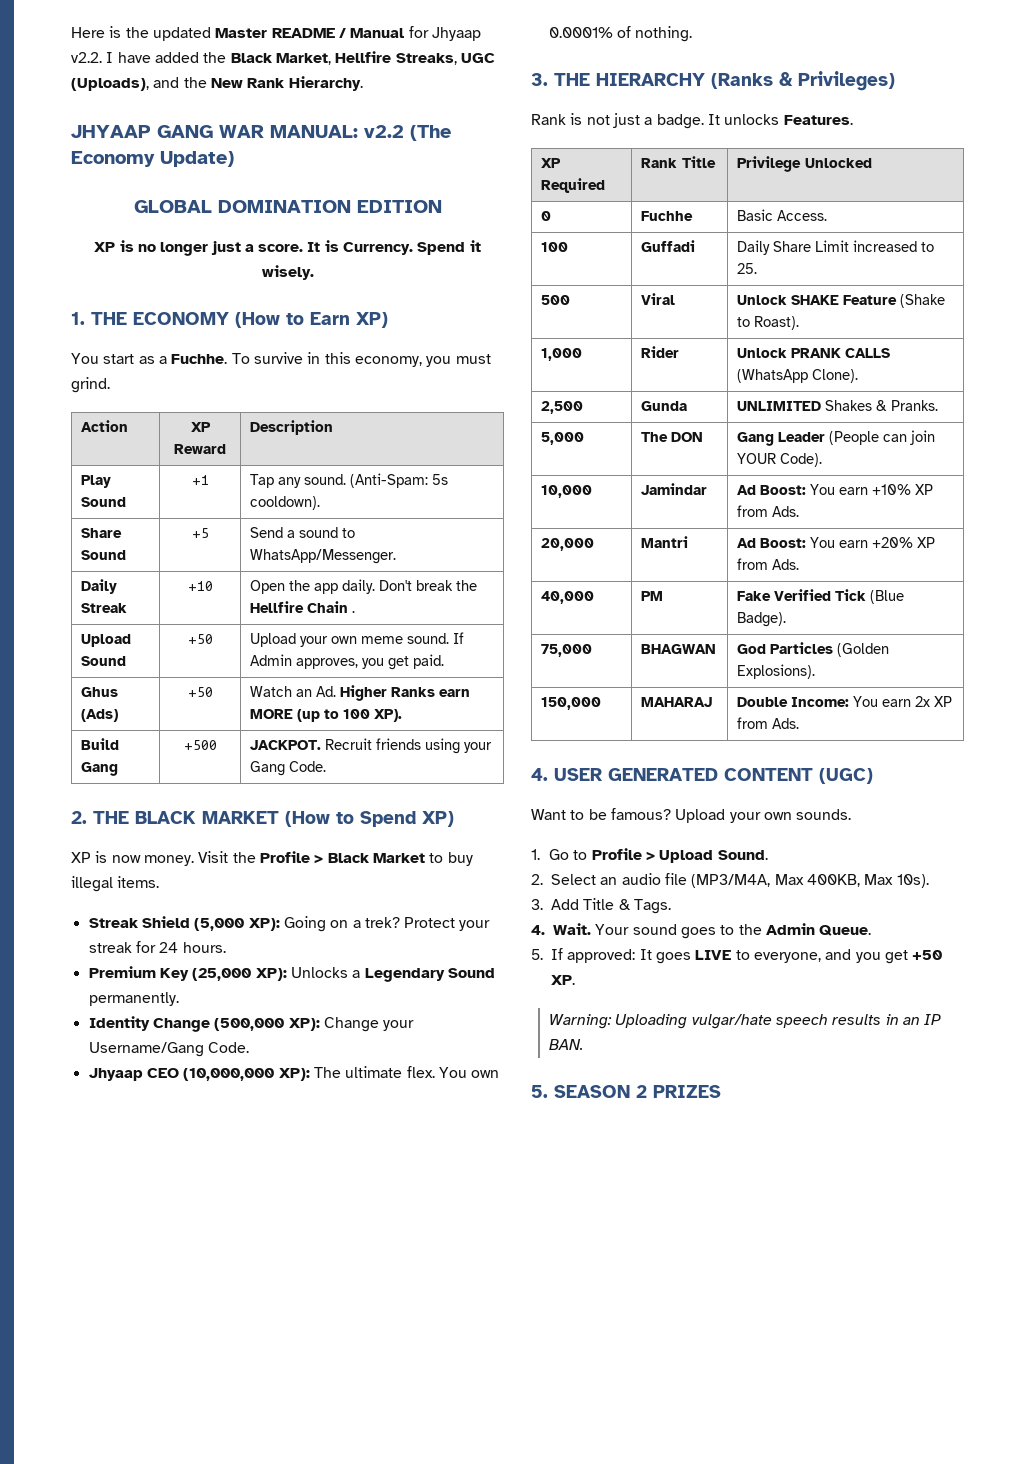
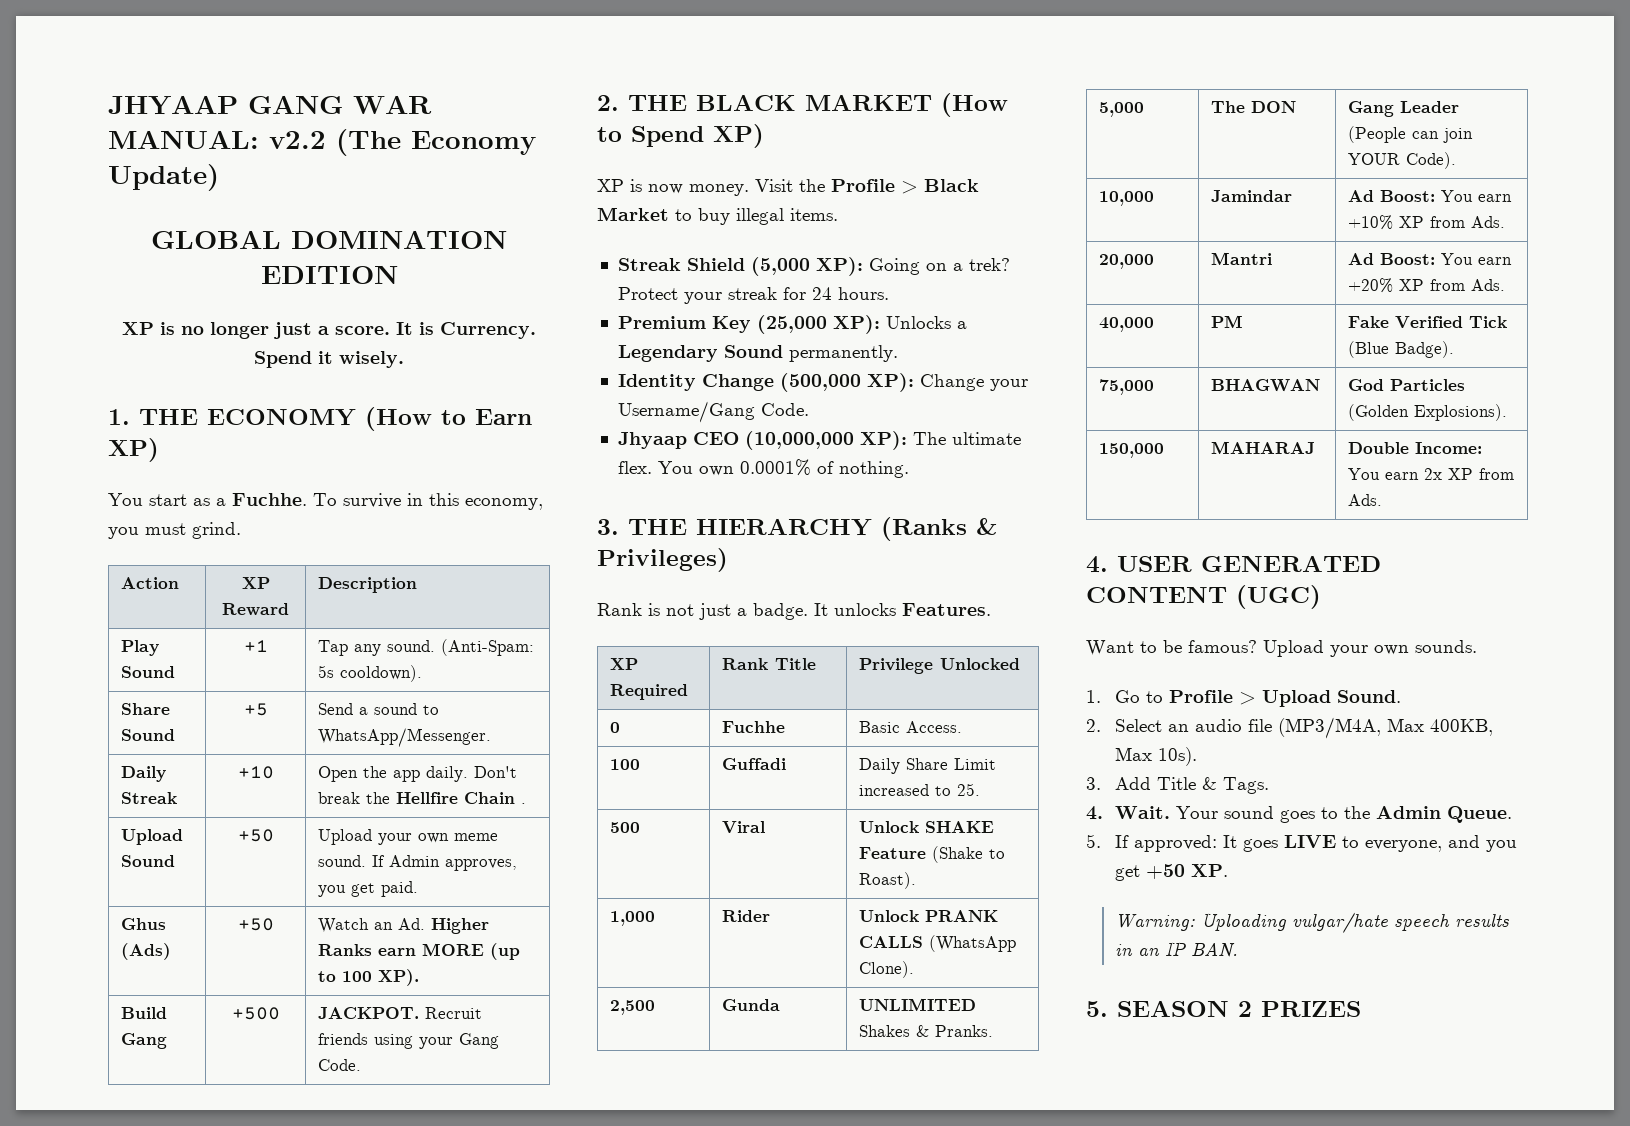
- Here is the updated Master README / Manual for Jhyaap v2.2. I have added the Black Market, Hellfire Streaks, UGC (Uploads), and the New Rank Hierarchy.

